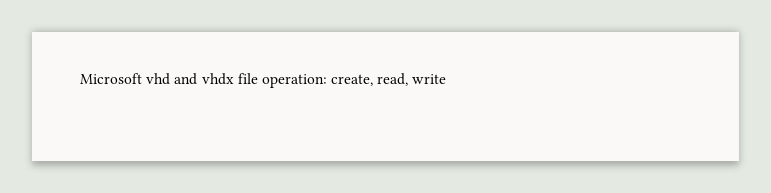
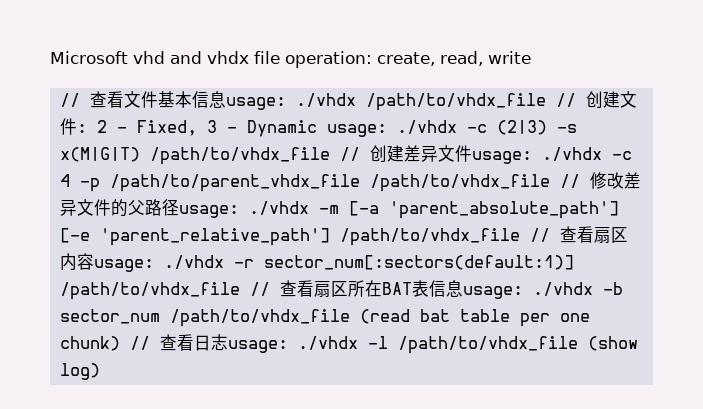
+ // 查看文件基本信息usage: ./vhdx /path/to/vhdx_file // 创建文件: 2 - Fixed, 3 - Dynamic usage: ./vhdx -c (2|3) -s x(M|G|T) /path/to/vhdx_file // 创建差异文件usage: ./vhdx -c 4 -p /path/to/parent_vhdx_file /path/to/vhdx_file // 修改差异文件的父路径usage: ./vhdx -m [-a 'parent_absolute_path'] [-e 'parent_relative_path'] /path/to/vhdx_file // 查看扇区内容usage: ./vhdx -r sector_num[:sectors(default:1)] /path/to/vhdx_file // 查看扇区所在BAT表信息usage: ./vhdx -b sector_num /path/to/vhdx_file (read bat table per one chunk) // 查看日志usage: ./vhdx -l /path/to/vhdx_file (show log)

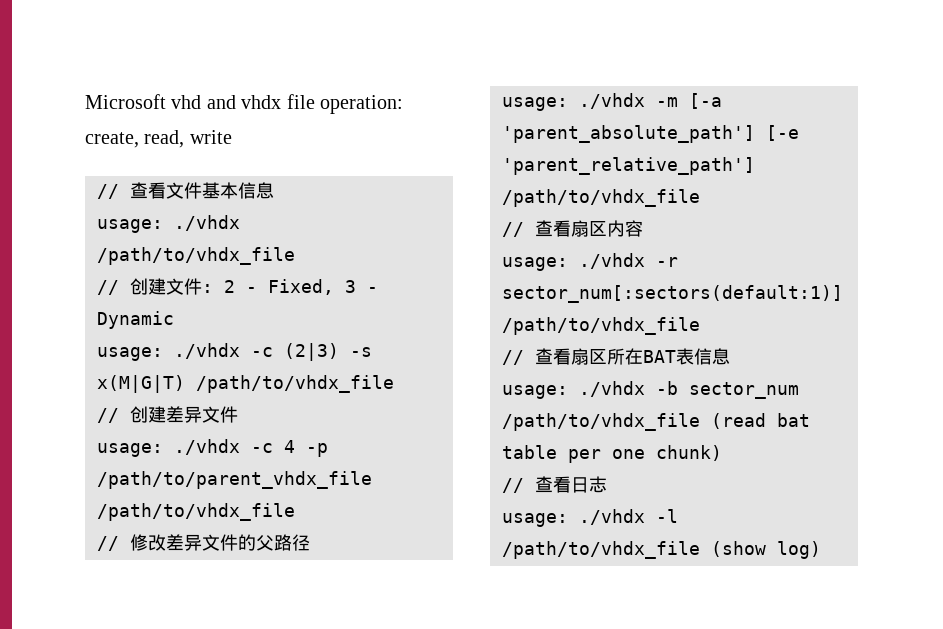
- // 查看文件基本信息usage:
+ // 查看文件基本信息
+ usage:
- ./vhdx /path/to/vhdx_file // 创建文件:
+ ./vhdx /path/to/vhdx_file
+ // 创建文件:
- 2 - Fixed, 3 - Dynamic usage:
+ 2 - Fixed, 3 - Dynamic
+ usage:
- ./vhdx -c (2|3) -s x(M|G|T) /path/to/vhdx_file // 创建差异文件usage:
+ ./vhdx -c (2|3) -s x(M|G|T) /path/to/vhdx_file
+ // 创建差异文件
+ usage:
- ./vhdx -c 4 -p /path/to/parent_vhdx_file /path/to/vhdx_file // 修改差异文件的父路径usage:
+ ./vhdx -c 4 -p /path/to/parent_vhdx_file /path/to/vhdx_file
+ // 修改差异文件的父路径
+ usage:
- ./vhdx -m [-a 'parent_absolute_path'] [-e 'parent_relative_path'] /path/to/vhdx_file // 查看扇区内容usage:
+ ./vhdx -m [-a 'parent_absolute_path'] [-e 'parent_relative_path'] /path/to/vhdx_file
+ // 查看扇区内容
+ usage:
- ./vhdx -r sector_num[:sectors(default:1)] /path/to/vhdx_file // 查看扇区所在BAT表信息usage:
+ ./vhdx -r sector_num[:sectors(default:1)] /path/to/vhdx_file
+ // 查看扇区所在BAT表信息
+ usage:
- ./vhdx -b sector_num /path/to/vhdx_file (read bat table per one chunk) // 查看日志usage:
+ ./vhdx -b sector_num /path/to/vhdx_file (read bat table per one chunk)
+ // 查看日志
+ usage:

